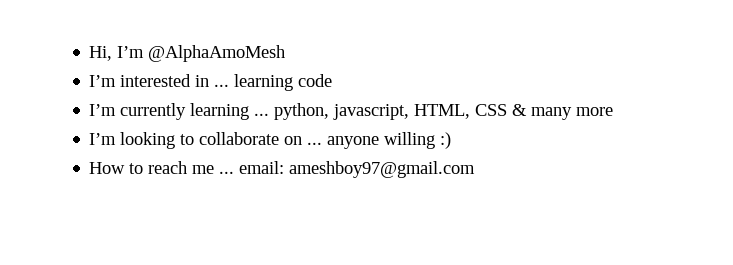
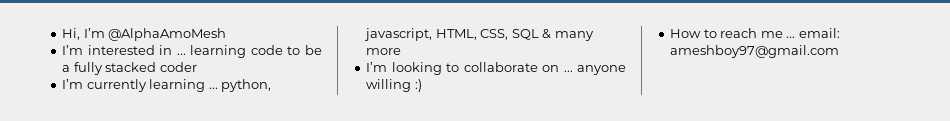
- I’m interested in ... learning code
+ I’m interested in ... learning code to be a fully stacked coder
- I’m currently learning ... python, javascript, HTML, CSS & many more
+ I’m currently learning ... python, javascript, HTML, CSS, SQL & many more

